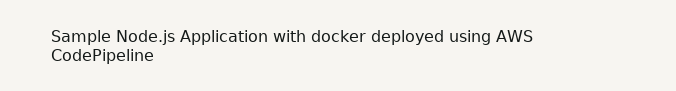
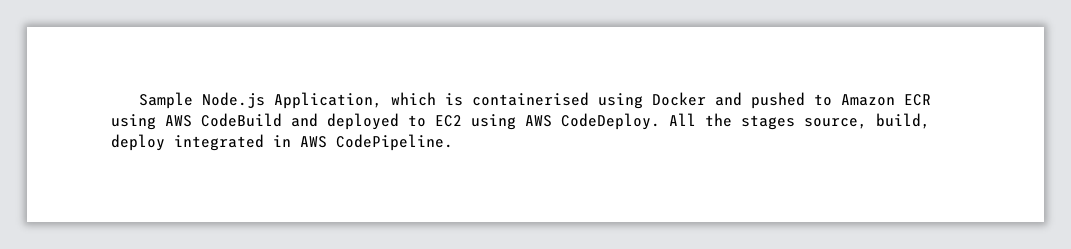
- Sample Node.js Application with docker deployed using AWS CodePipeline
+ Sample Node.js Application, which is containerised using Docker and pushed to Amazon ECR using AWS CodeBuild and deployed to EC2 using AWS CodeDeploy. All the stages source, build, deploy integrated in AWS CodePipeline.

